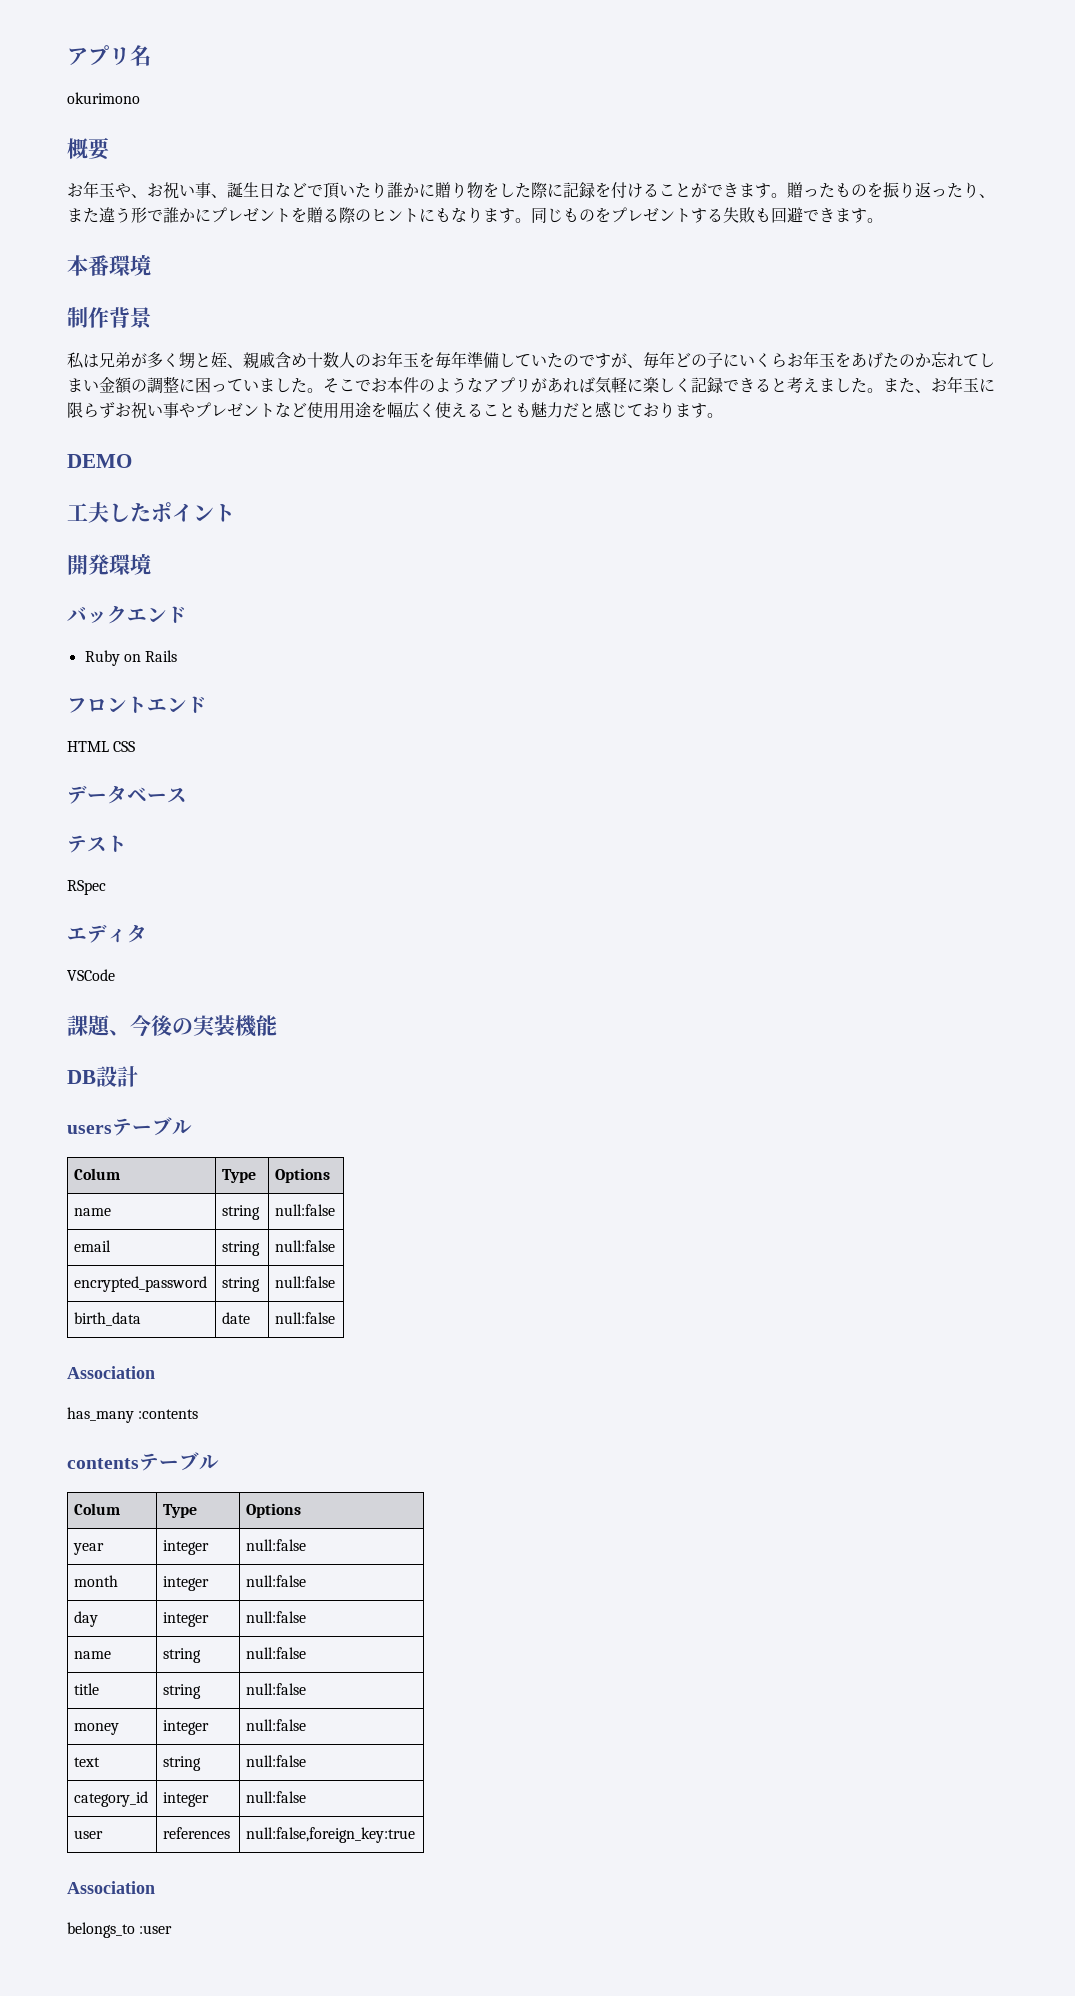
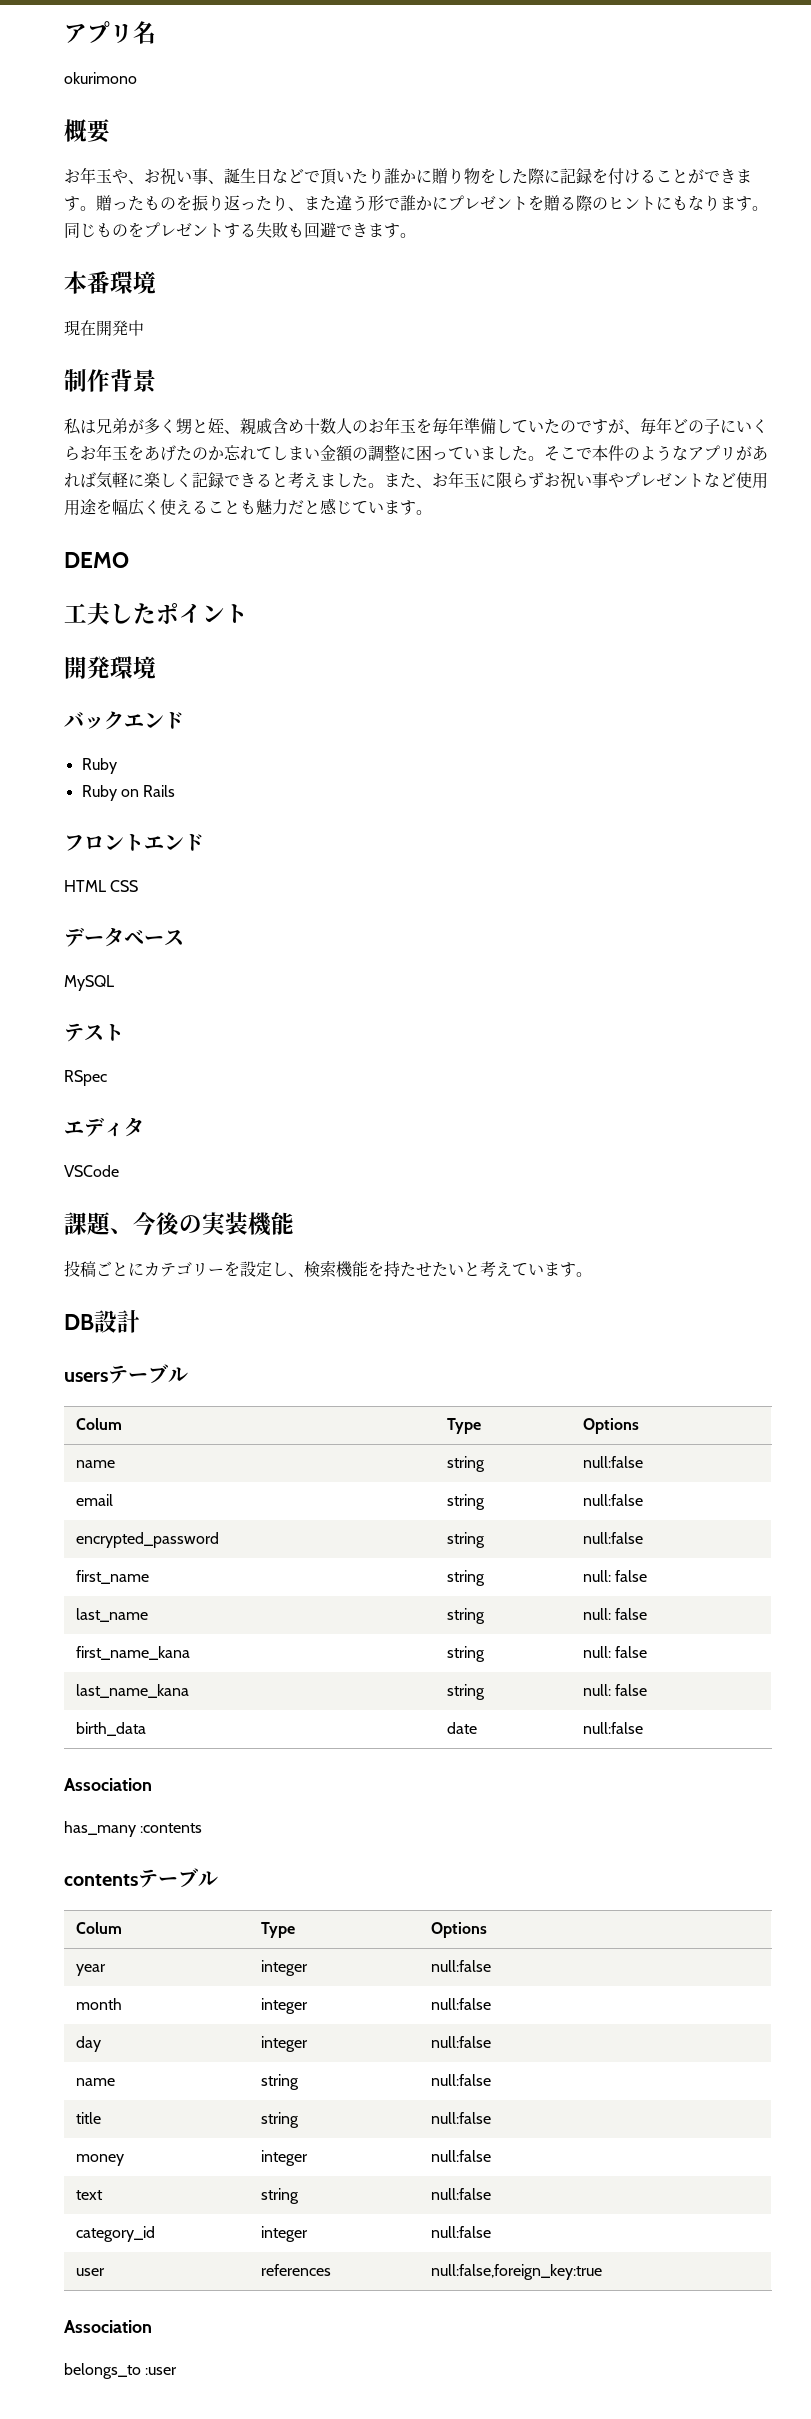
+ 現在開発中
- そこでお本件のようなアプリがあれば気軽に楽しく記録できると考えました。
+ そこで本件のようなアプリがあれば気軽に楽しく記録できると考えました。
- また、お年玉に限らずお祝い事やプレゼントなど使用用途を幅広く使えることも魅力だと感じております。
+ また、お年玉に限らずお祝い事やプレゼントなど使用用途を幅広く使えることも魅力だと感じています。
  バックエンド
+ Ruby
+ MySQL
+ 投稿ごとにカテゴリーを設定し、検索機能を持たせたいと考えています。
+ first_name | string | null: false
+ last_name | string | null: false
+ first_name_kana | string | null: false
+ last_name_kana | string | null: false

